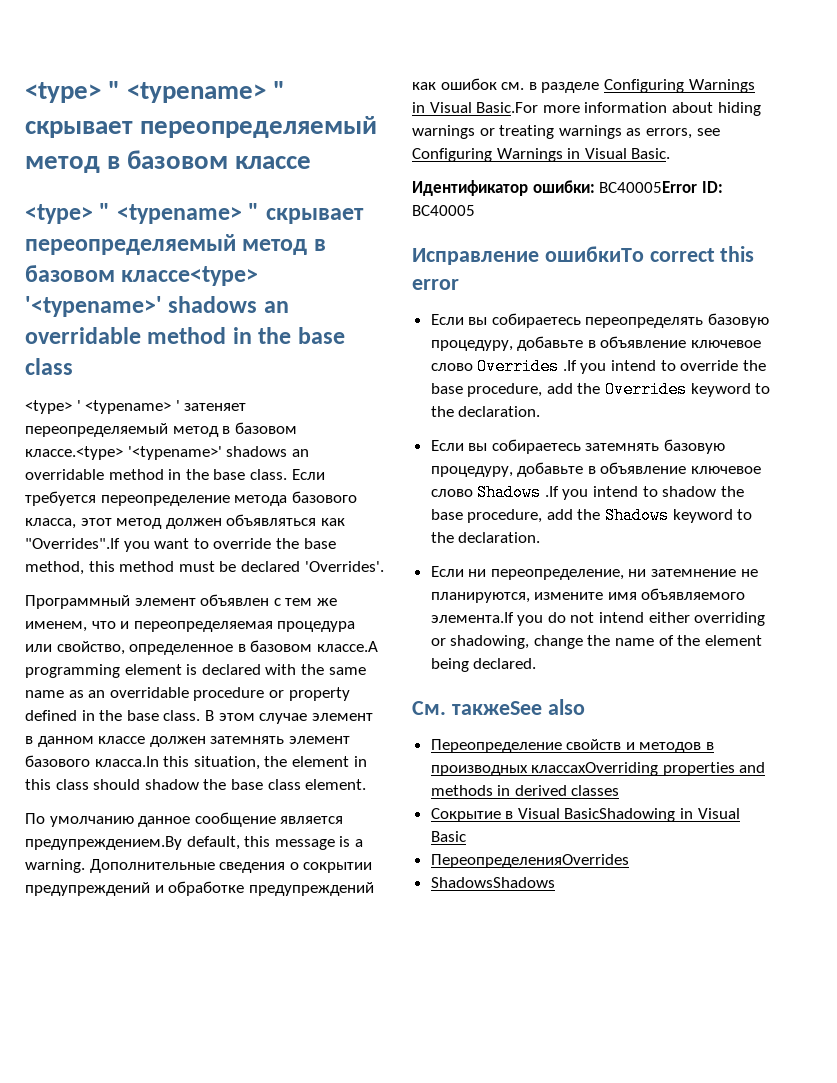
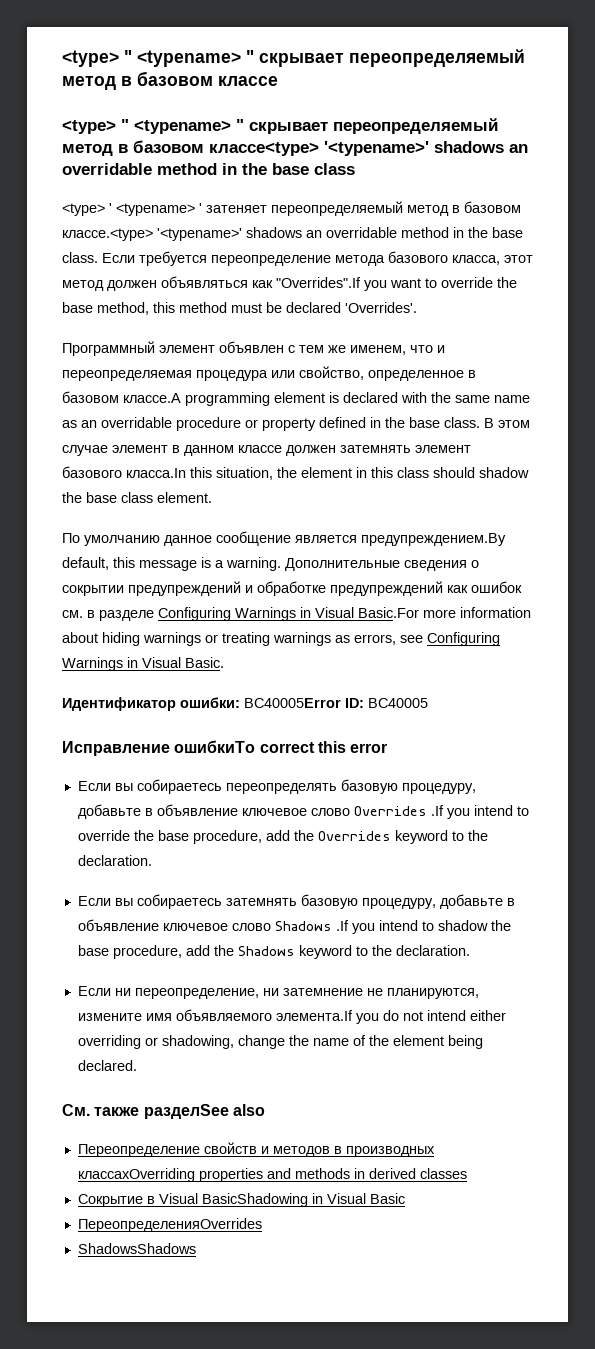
- См. такжеSee also
+ См. также разделSee also

